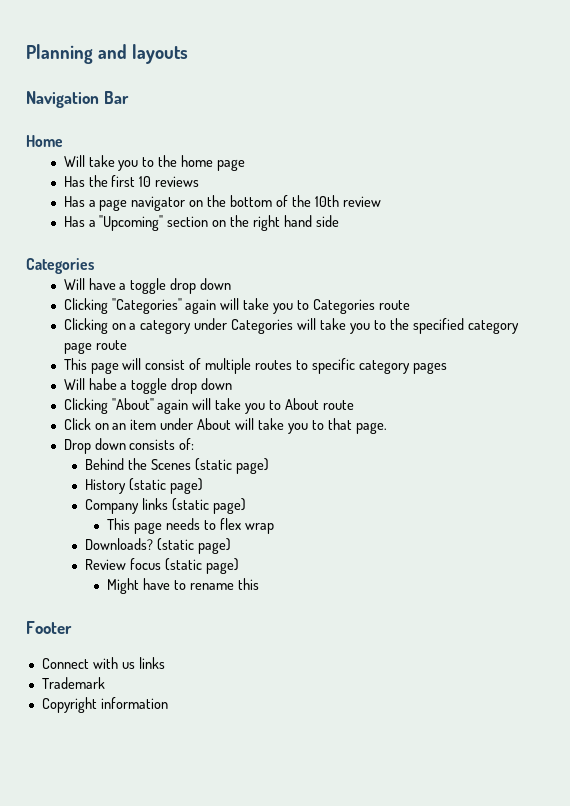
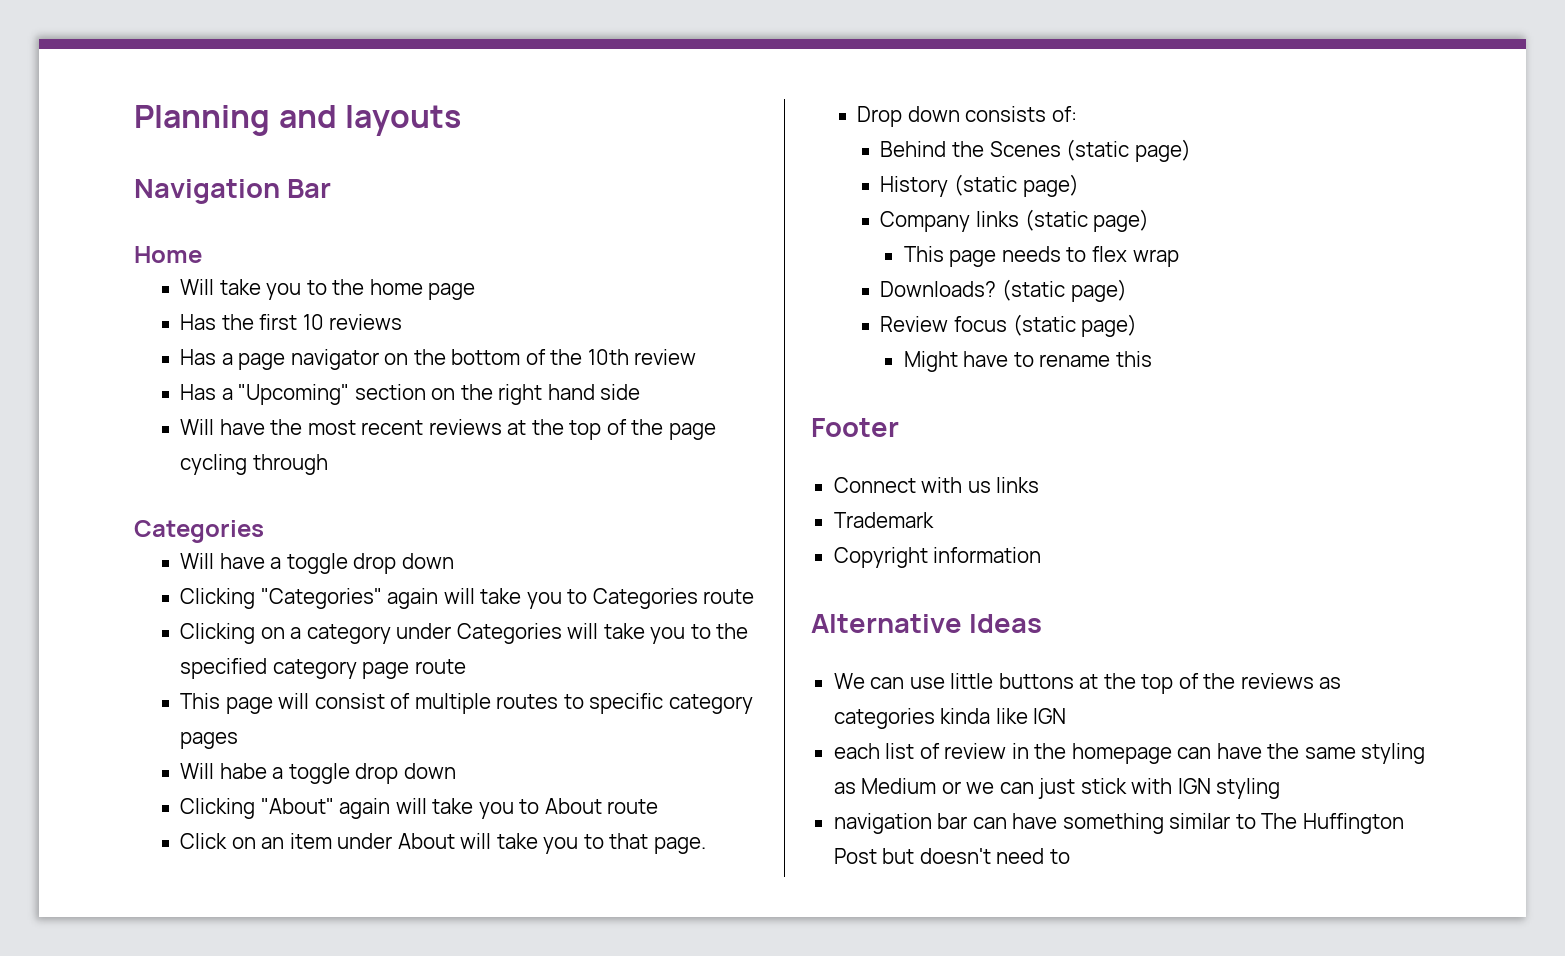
+ Will have the most recent reviews at the top of the page cycling through
+ Alternative Ideas
+ We can use little buttons at the top of the reviews as categories kinda like IGN
+ each list of review in the homepage can have the same styling as Medium or we can just stick with IGN styling
+ navigation bar can have something similar to The Huffington Post but doesn't need to

